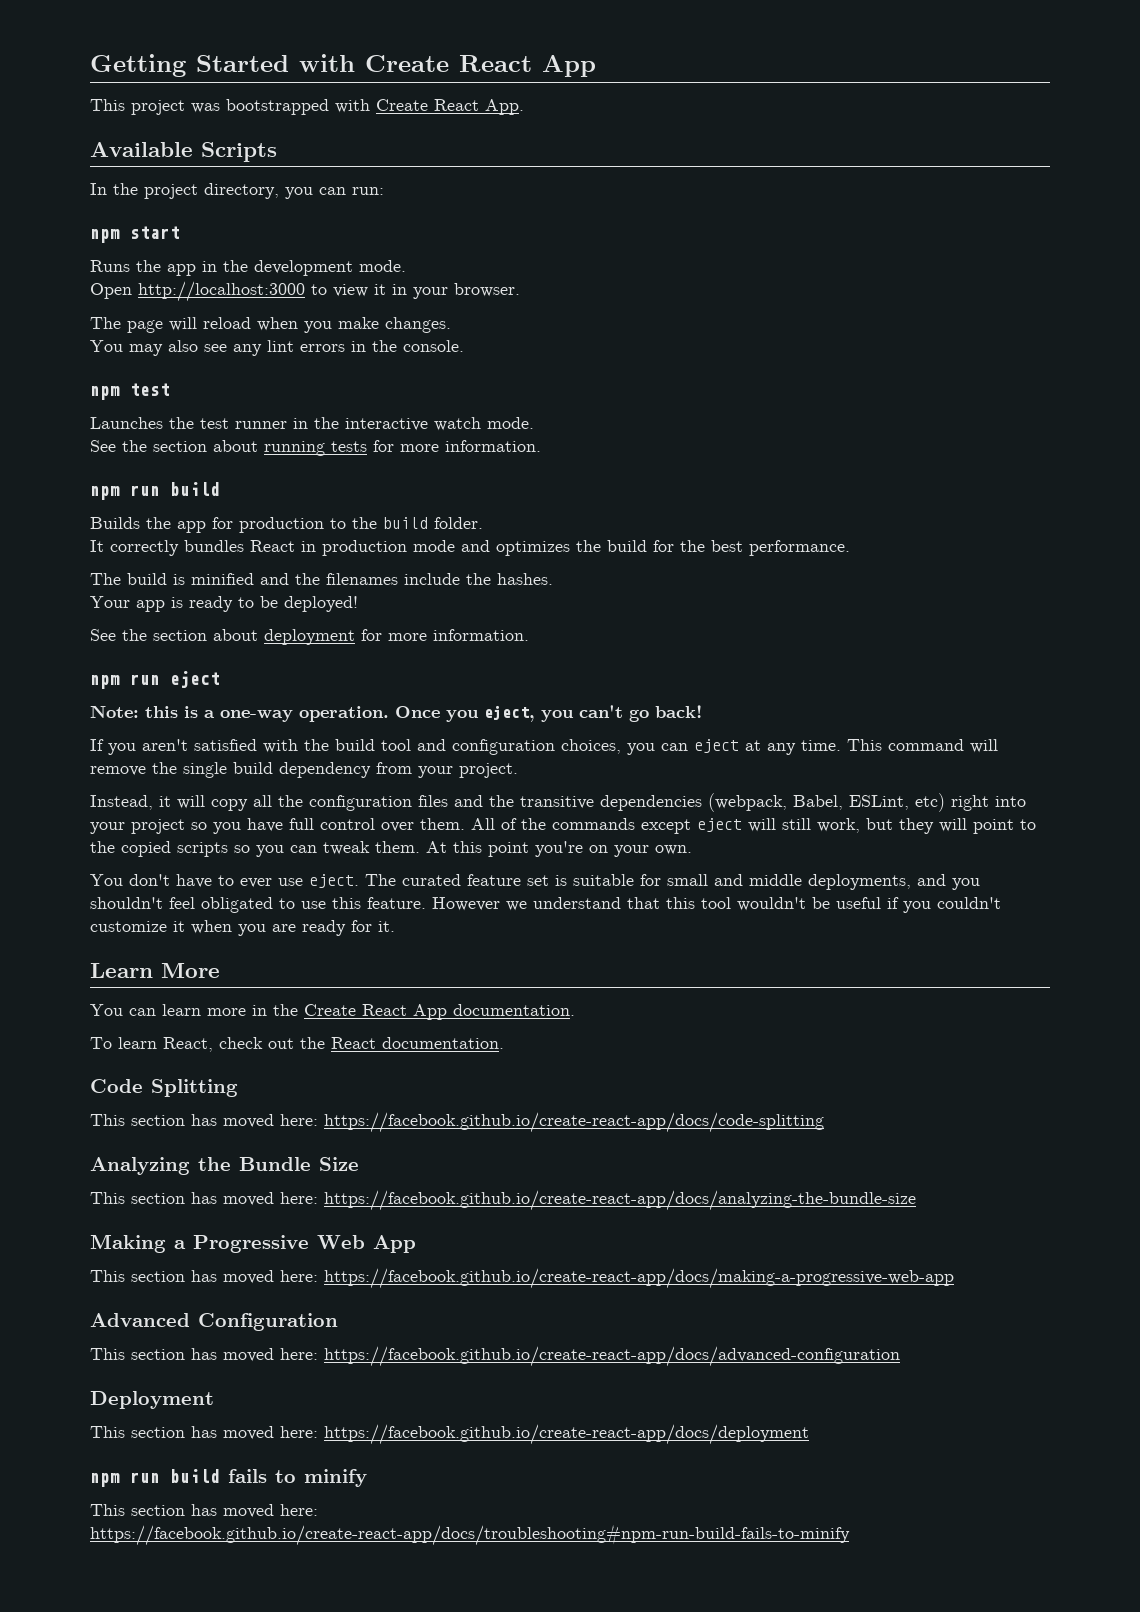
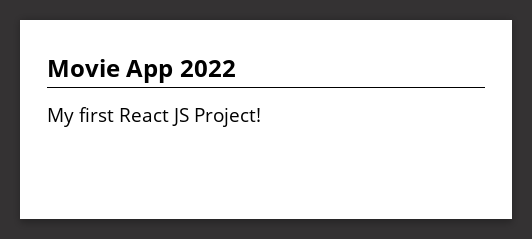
- Getting Started with Create React App
- This project was bootstrapped with Create React App.
- Available Scripts
- In the project directory, you can run:
- npm start
- Runs the app in the development mode.
- Open http://localhost:3000 to view it in your browser.
- The page will reload when you make changes.
- You may also see any lint errors in the console.
- npm test
- Launches the test runner in the interactive watch mode.
- See the section about running tests for more information.
- npm run build
- Builds the app for production to the build folder.
- It correctly bundles React in production mode and optimizes the build for the best performance.
- The build is minified and the filenames include the hashes.
- Your app is ready to be deployed!
- See the section about deployment for more information.
- npm run eject
- Note: this is a one-way operation. Once you eject, you can't go back!
- If you aren't satisfied with the build tool and configuration choices, you can eject at any time. This command will remove the single build dependency from your project.
- Instead, it will copy all the configuration files and the transitive dependencies (webpack, Babel, ESLint, etc) right into your project so you have full control over them. All of the commands except eject will still work, but they will point to the copied scripts so you can tweak them. At this point you're on your own.
- You don't have to ever use eject. The curated feature set is suitable for small and middle deployments, and you shouldn't feel obligated to use this feature. However we understand that this tool wouldn't be useful if you couldn't customize it when you are ready for it.
- Learn More
- You can learn more in the Create React App documentation.
- To learn React, check out the React documentation.
- Code Splitting
- This section has moved here: https://facebook.github.io/create-react-app/docs/code-splitting
- Analyzing the Bundle Size
- This section has moved here: https://facebook.github.io/create-react-app/docs/analyzing-the-bundle-size
- Making a Progressive Web App
- This section has moved here: https://facebook.github.io/create-react-app/docs/making-a-progressive-web-app
- Advanced Configuration
- This section has moved here: https://facebook.github.io/create-react-app/docs/advanced-configuration
- Deployment
- This section has moved here: https://facebook.github.io/create-react-app/docs/deployment
- npm run build fails to minify
- This section has moved here: https://facebook.github.io/create-react-app/docs/troubleshooting#npm-run-build-fails-to-minify
+ Movie App 2022
+ My first React JS Project!

